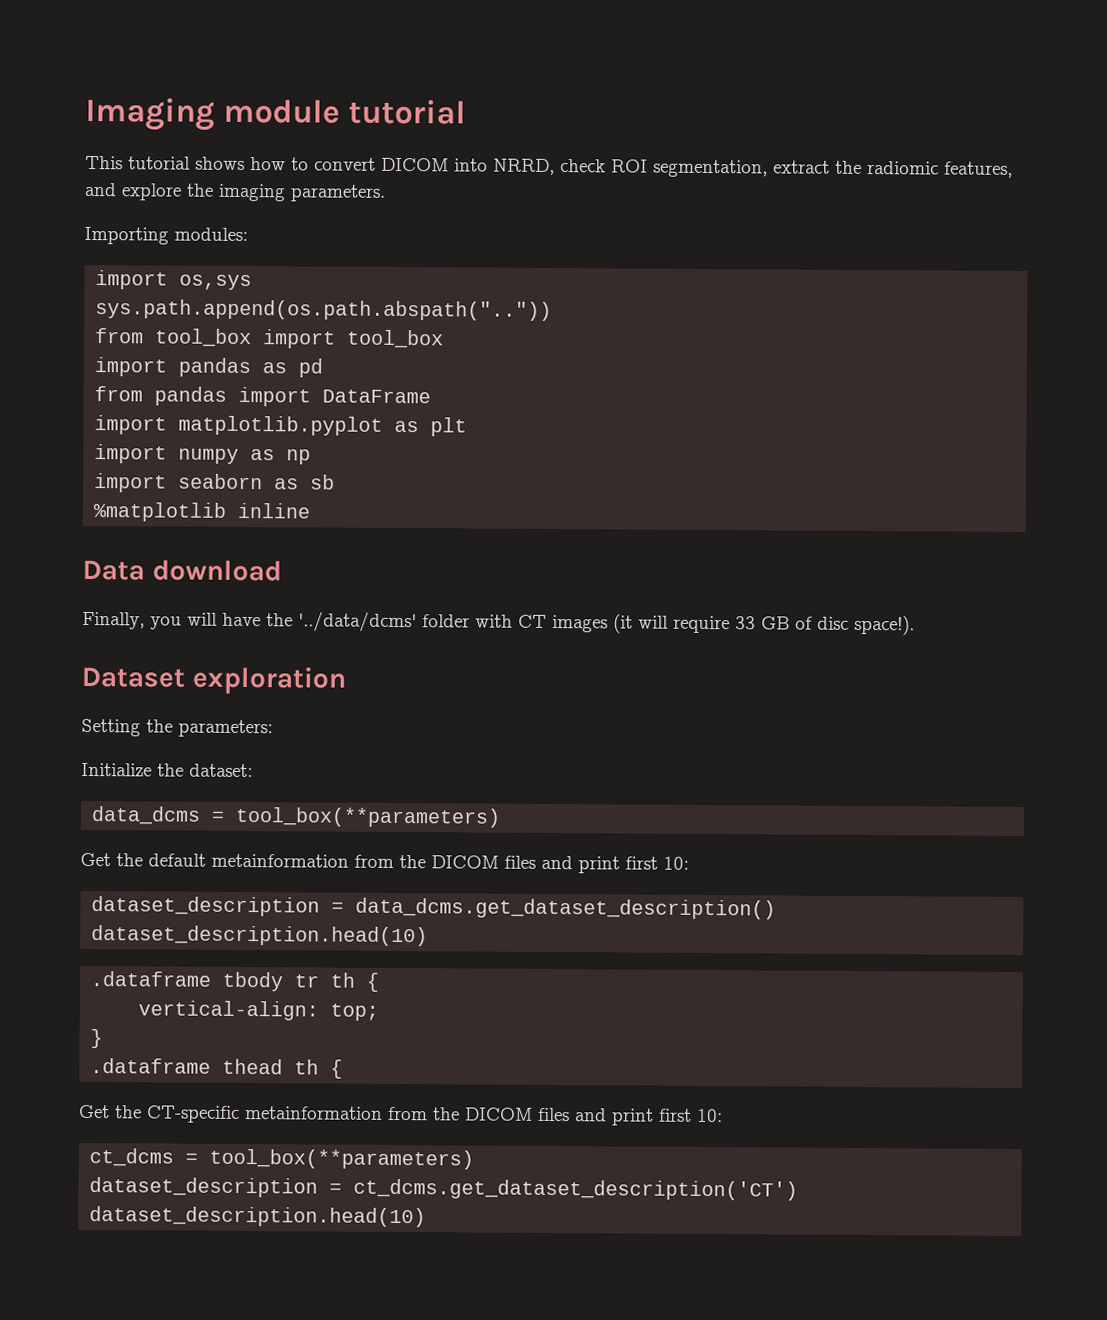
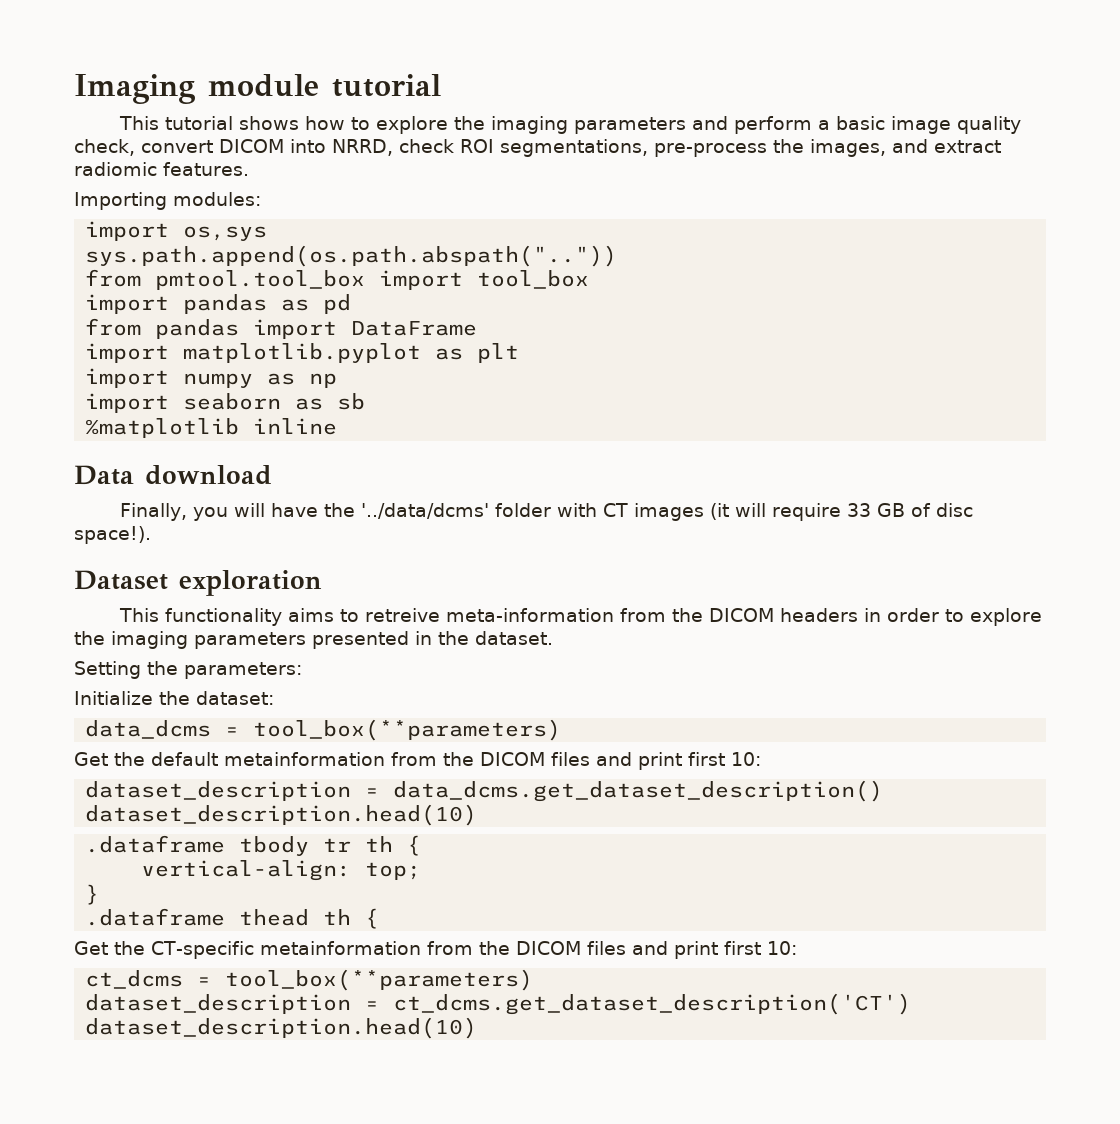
- This tutorial shows how to convert DICOM into NRRD, check ROI segmentation, extract the radiomic features, and explore the imaging parameters.
+ This tutorial shows how to explore the imaging parameters and perform a basic image quality check, convert DICOM into NRRD, check ROI segmentations, pre-process the images, and extract radiomic features.
- from tool_box import tool_box
+ from pmtool.tool_box import tool_box
+ This functionality aims to retreive meta-information from the DICOM headers in order to explore the imaging parameters presented in the dataset.

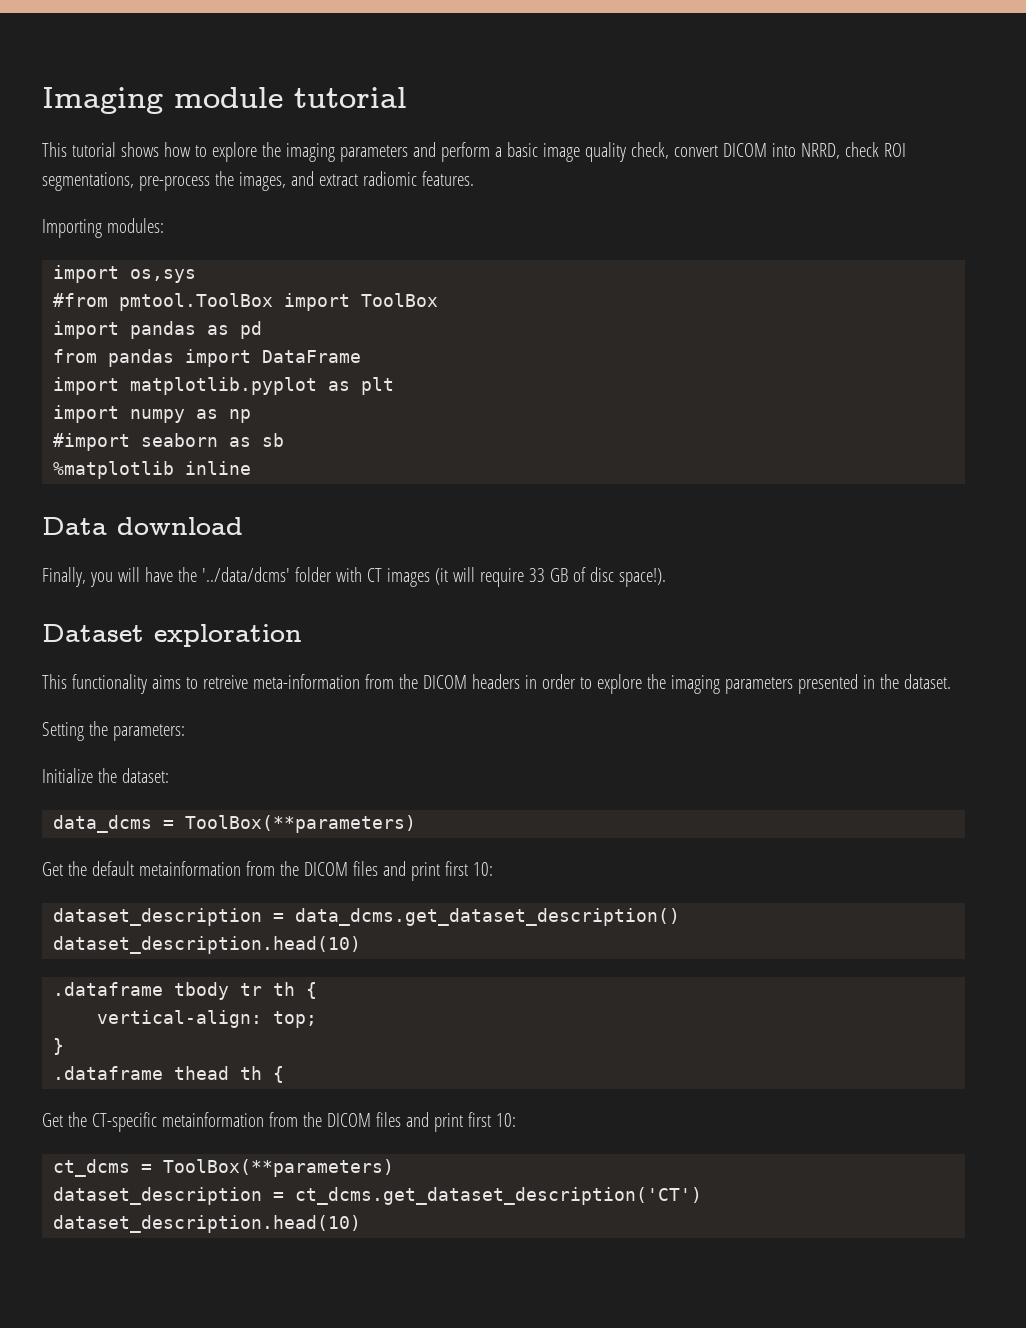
- sys.path.append(os.path.abspath(".."))
- from pmtool.tool_box import tool_box
+ #from pmtool.ToolBox import ToolBox
- import seaborn as sb
+ #import seaborn as sb
- data_dcms = tool_box(**parameters)
+ data_dcms = ToolBox(**parameters)
- ct_dcms = tool_box(**parameters)
+ ct_dcms = ToolBox(**parameters)

